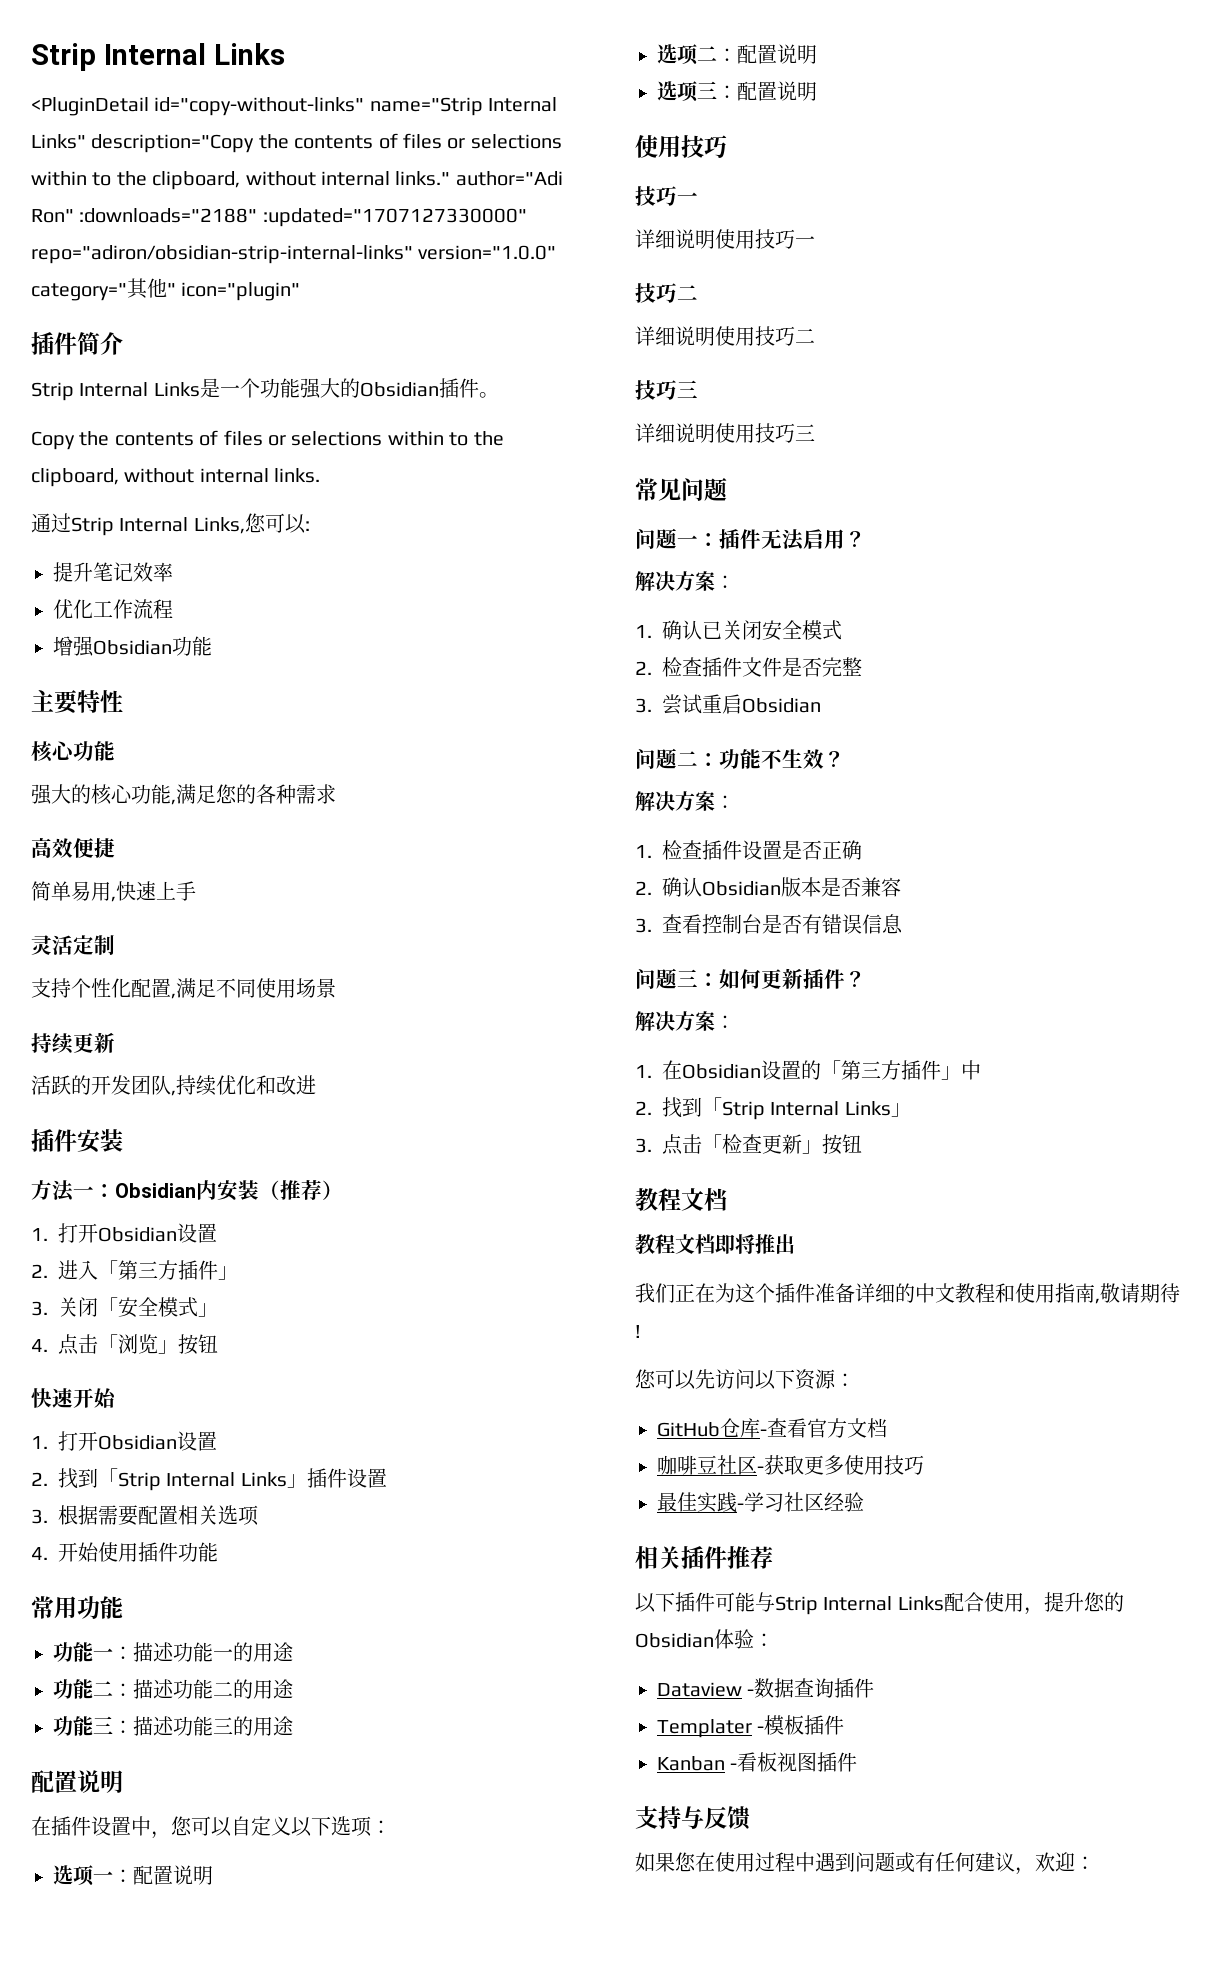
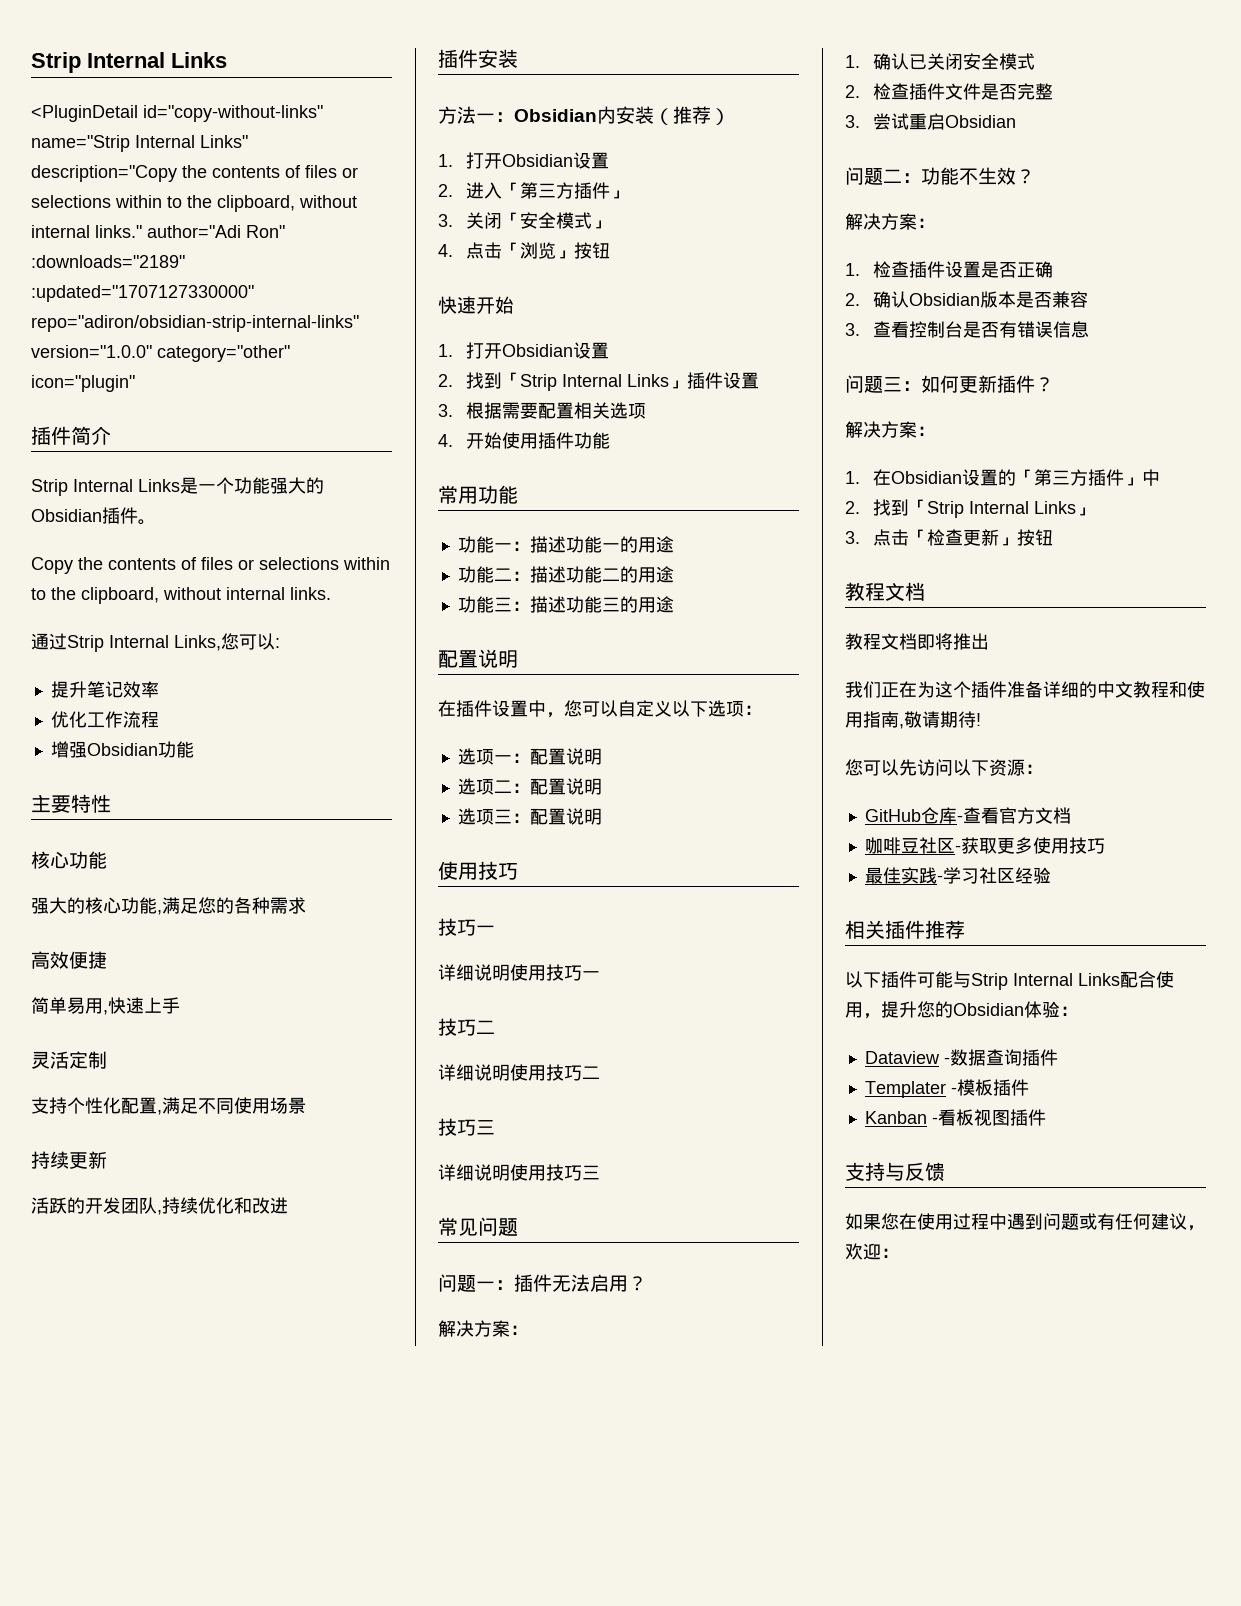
- <PluginDetail id="copy-without-links" name="Strip Internal Links" description="Copy the contents of files or selections within to the clipboard, without internal links." author="Adi Ron" :downloads="2188" :updated="1707127330000" repo="adiron/obsidian-strip-internal-links" version="1.0.0" category="其他" icon="plugin"
+ <PluginDetail id="copy-without-links" name="Strip Internal Links" description="Copy the contents of files or selections within to the clipboard, without internal links." author="Adi Ron" :downloads="2189" :updated="1707127330000" repo="adiron/obsidian-strip-internal-links" version="1.0.0" category="other" icon="plugin"

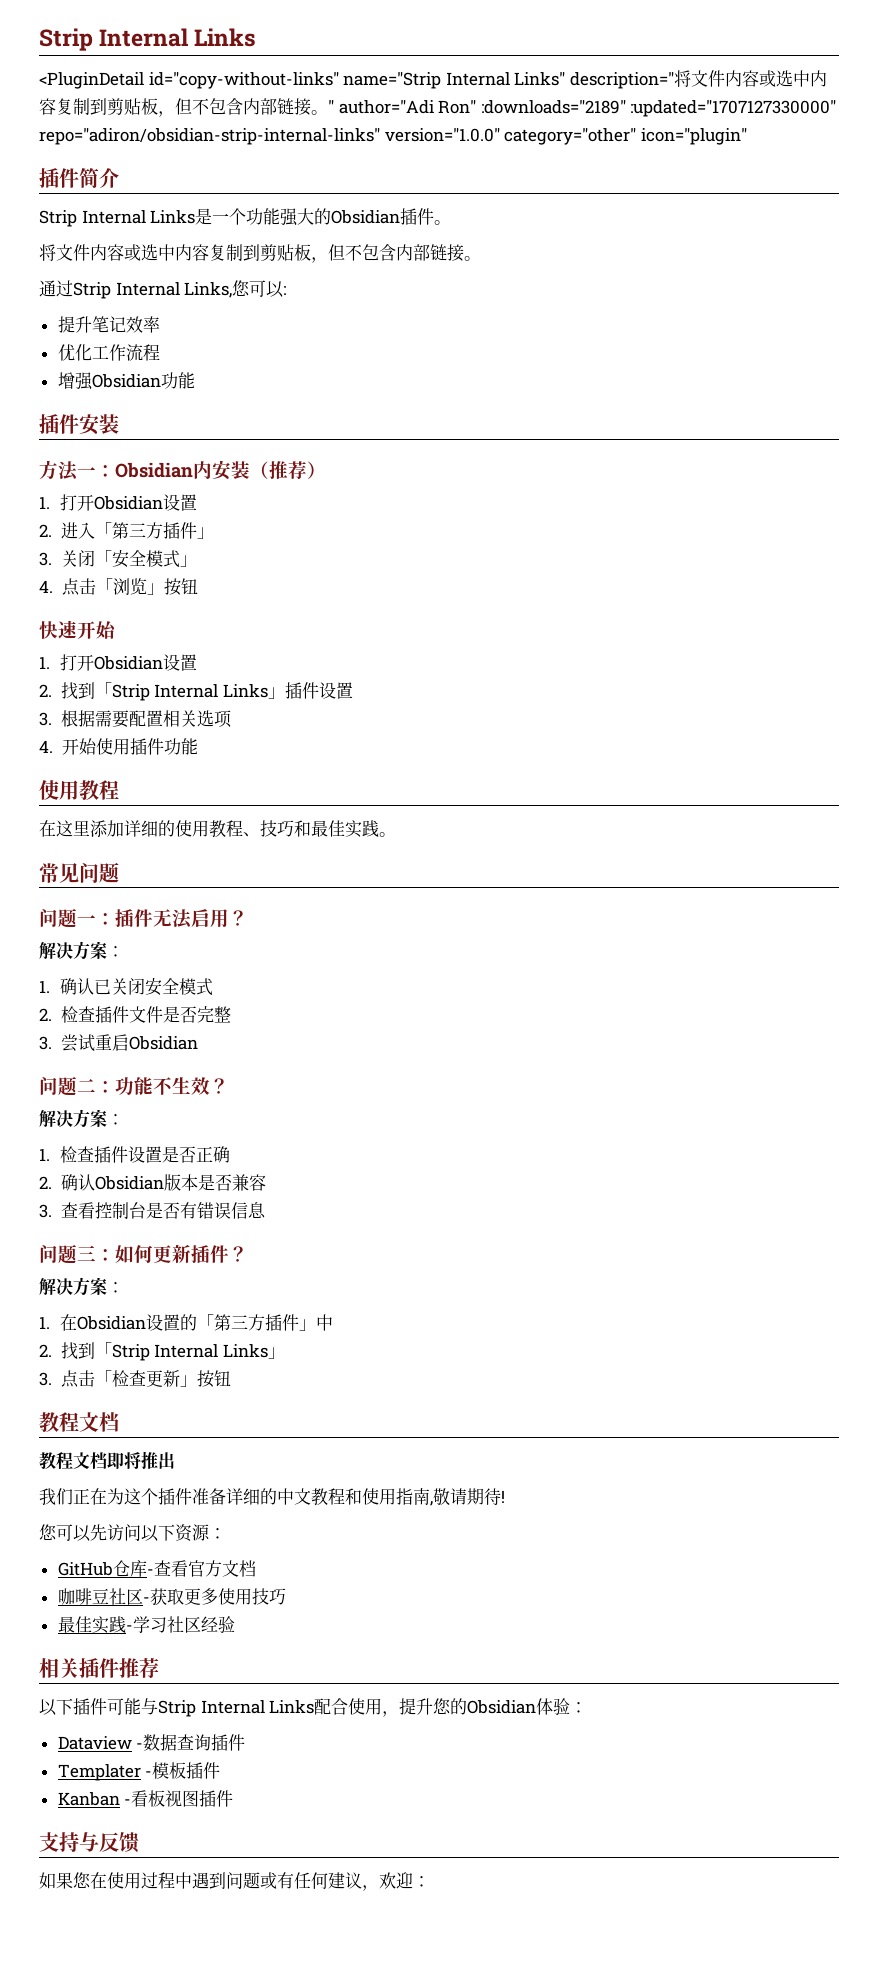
- <PluginDetail id="copy-without-links" name="Strip Internal Links" description="Copy the contents of files or selections within to the clipboard, without internal links." author="Adi Ron" :downloads="2189" :updated="1707127330000" repo="adiron/obsidian-strip-internal-links" version="1.0.0" category="other" icon="plugin"
+ <PluginDetail id="copy-without-links" name="Strip Internal Links" description="将文件内容或选中内容复制到剪贴板，但不包含内部链接。" author="Adi Ron" :downloads="2189" :updated="1707127330000" repo="adiron/obsidian-strip-internal-links" version="1.0.0" category="other" icon="plugin"
  Strip Internal Links是一个功能强大的Obsidian插件。
- Copy the contents of files or selections within to the clipboard, without internal links.
+ 将文件内容或选中内容复制到剪贴板，但不包含内部链接。
- 主要特性
- 核心功能
- 强大的核心功能,满足您的各种需求
- 高效便捷
- 简单易用,快速上手
- 灵活定制
- 支持个性化配置,满足不同使用场景
- 持续更新
- 活跃的开发团队,持续优化和改进
  4.开始使用插件功能
- 常用功能
- 功能一：描述功能一的用途
- 功能二：描述功能二的用途
- 功能三：描述功能三的用途
- 配置说明
- 在插件设置中，您可以自定义以下选项：
- 选项一：配置说明
- 选项二：配置说明
- 选项三：配置说明
- 使用技巧
- 技巧一
- 详细说明使用技巧一
- 技巧二
- 详细说明使用技巧二
- 技巧三
- 详细说明使用技巧三
+ 使用教程
+ 在这里添加详细的使用教程、技巧和最佳实践。

